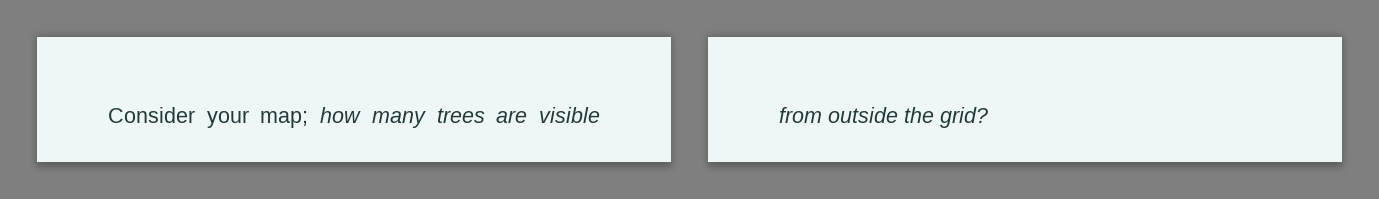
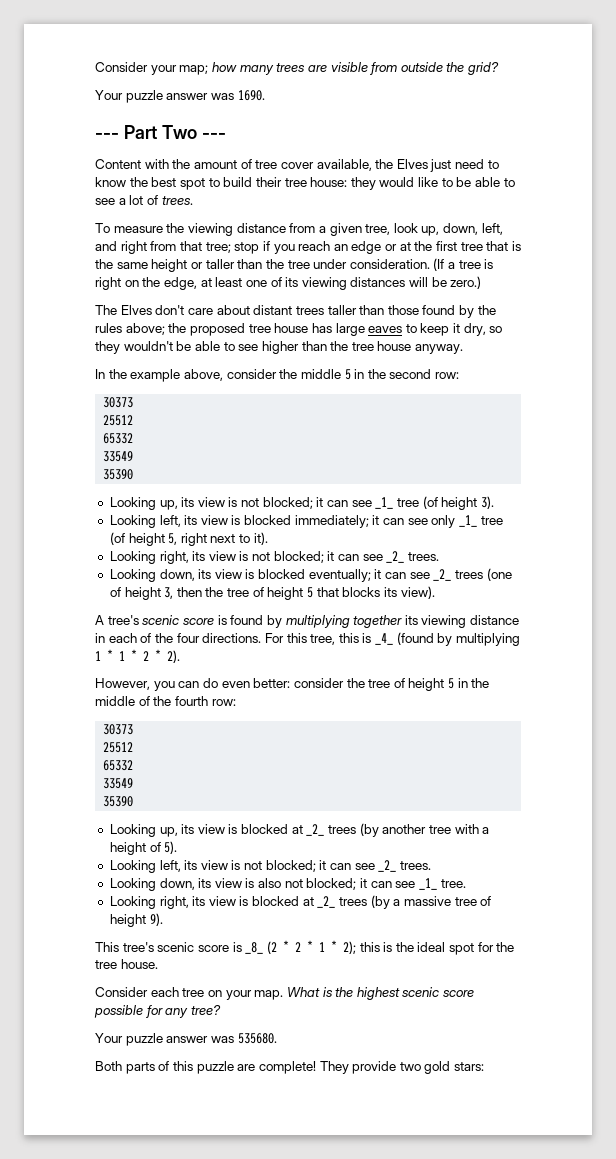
+ Your puzzle answer was 1690.
+ --- Part Two ---
+ Content with the amount of tree cover available, the Elves just need to know the best spot to build their tree house: they would like to be able to see a lot of trees.
+ To measure the viewing distance from a given tree, look up, down, left, and right from that tree; stop if you reach an edge or at the first tree that is the same height or taller than the tree under consideration. (If a tree is right on the edge, at least one of its viewing distances will be zero.)
+ The Elves don't care about distant trees taller than those found by the rules above; the proposed tree house has large eaves to keep it dry, so they wouldn't be able to see higher than the tree house anyway.
+ In the example above, consider the middle 5 in the second row:
+ 30373
+ 25512
+ 65332
+ 33549
+ 35390
+ Looking up, its view is not blocked; it can see _1_ tree (of height 3).
+ Looking left, its view is blocked immediately; it can see only _1_ tree (of height 5, right next to it).
+ Looking right, its view is not blocked; it can see _2_ trees.
+ Looking down, its view is blocked eventually; it can see _2_ trees (one of height 3, then the tree of height 5 that blocks its view).
+ A tree's scenic score is found by multiplying together its viewing distance in each of the four directions. For this tree, this is _4_ (found by multiplying 1 * 1 * 2 * 2).
+ However, you can do even better: consider the tree of height 5 in the middle of the fourth row:
+ 30373
+ 25512
+ 65332
+ 33549
+ 35390
+ Looking up, its view is blocked at _2_ trees (by another tree with a height of 5).
+ Looking left, its view is not blocked; it can see _2_ trees.
+ Looking down, its view is also not blocked; it can see _1_ tree.
+ Looking right, its view is blocked at _2_ trees (by a massive tree of height 9).
+ This tree's scenic score is _8_ (2 * 2 * 1 * 2); this is the ideal spot for the tree house.
+ Consider each tree on your map. What is the highest scenic score possible for any tree?
+ Your puzzle answer was 535680.
+ Both parts of this puzzle are complete! They provide two gold stars:

